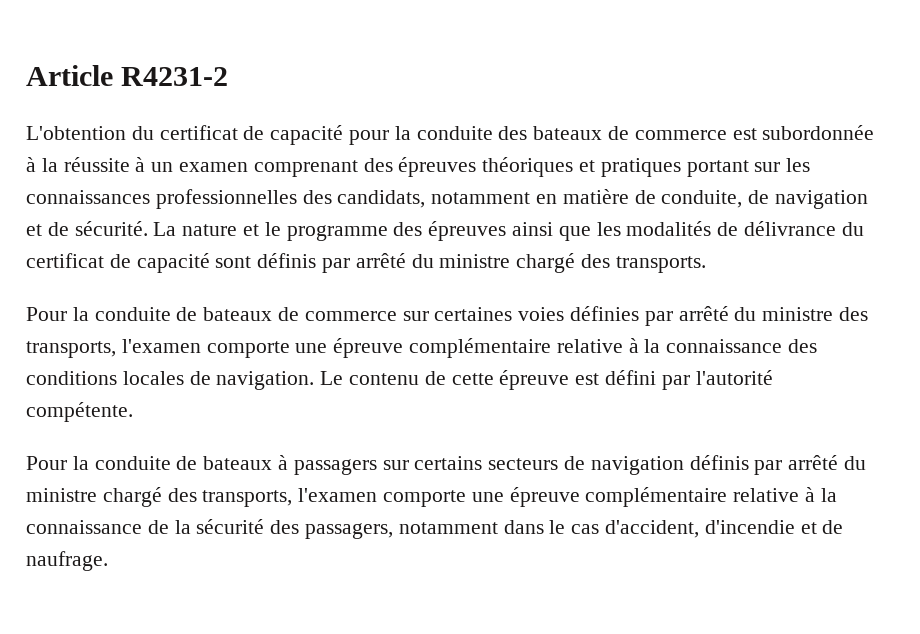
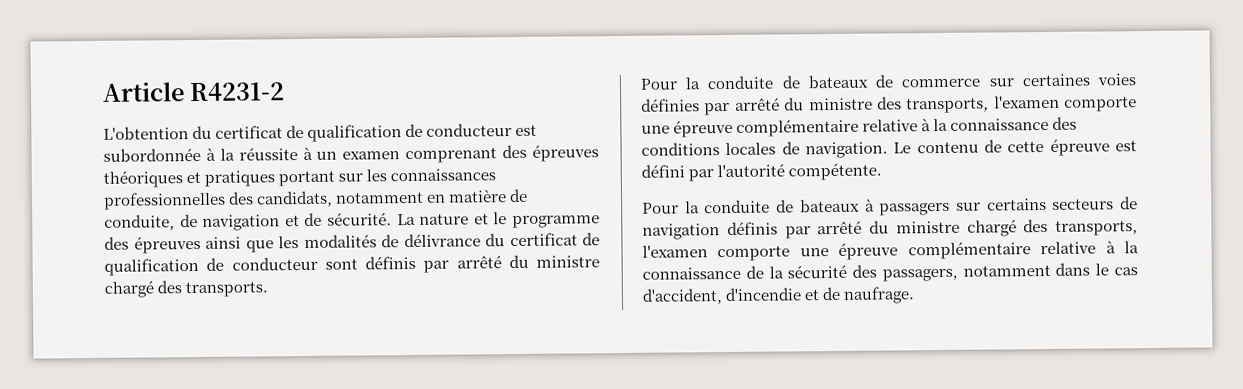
- L'obtention du certificat de capacité pour la conduite des bateaux de commerce est subordonnée à la réussite à un examen comprenant des épreuves théoriques et pratiques portant sur les connaissances professionnelles des candidats, notamment en matière de conduite, de navigation et de sécurité.
+ L'obtention du certificat de qualification de conducteur est subordonnée à la réussite à un examen comprenant des épreuves théoriques et pratiques portant sur les connaissances professionnelles des candidats, notamment en matière de conduite, de navigation et de sécurité.
- La nature et le programme des épreuves ainsi que les modalités de délivrance du certificat de capacité sont définis par arrêté du ministre chargé des transports.
+ La nature et le programme des épreuves ainsi que les modalités de délivrance du certificat de qualification de conducteur sont définis par arrêté du ministre chargé des transports.

